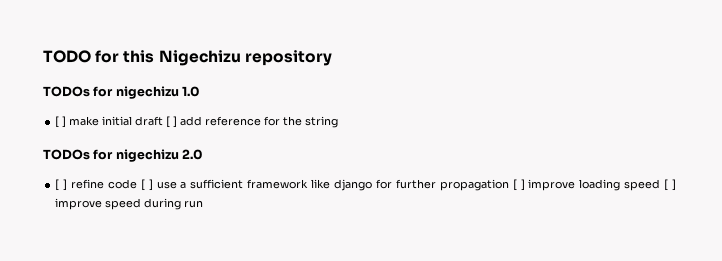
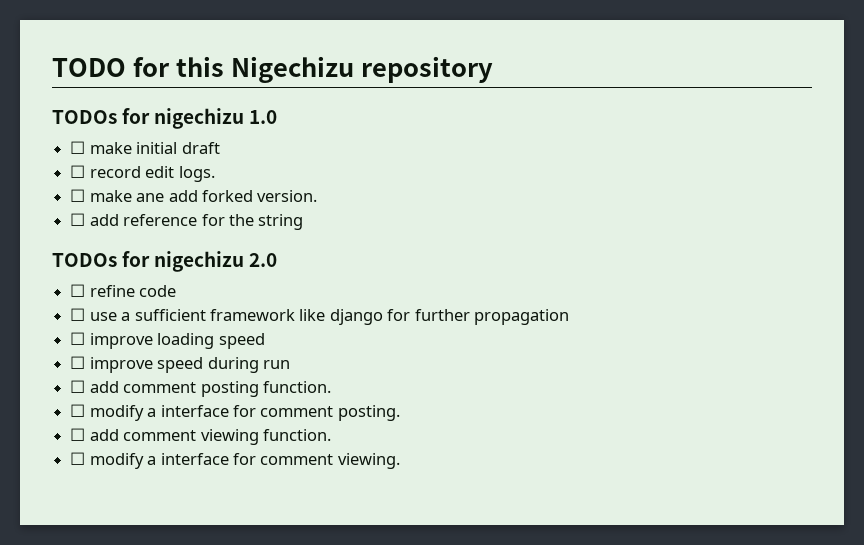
- [ ] make initial draft [ ] add reference for the string
+ ☐ make initial draft
+ ☐ record edit logs.
+ ☐ make ane add forked version.
+ ☐ add reference for the string
- [ ] refine code [ ] use a sufficient framework like django for further propagation [ ] improve loading speed [ ] improve speed during run
+ ☐ refine code
+ ☐ use a sufficient framework like django for further propagation
+ ☐ improve loading speed
+ ☐ improve speed during run
+ ☐ add comment posting function.
+ ☐ modify a interface for comment posting.
+ ☐ add comment viewing function.
+ ☐ modify a interface for comment viewing.

